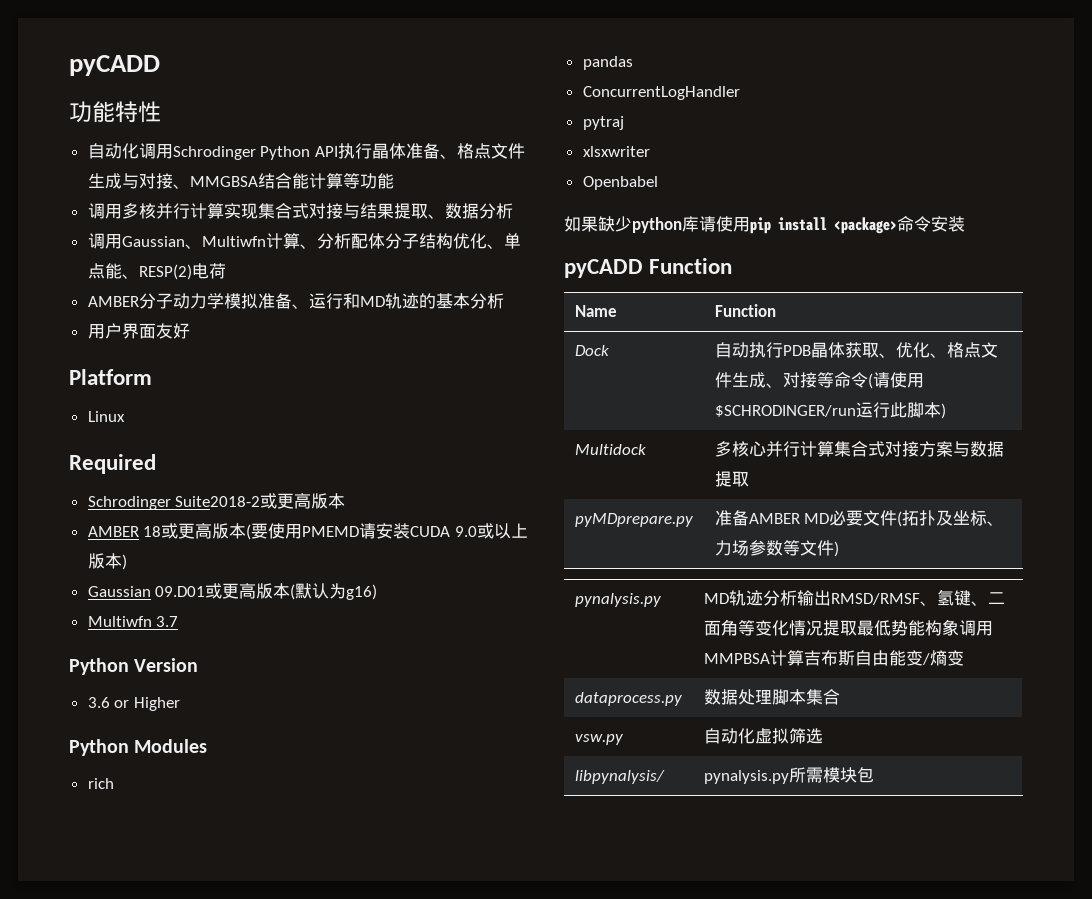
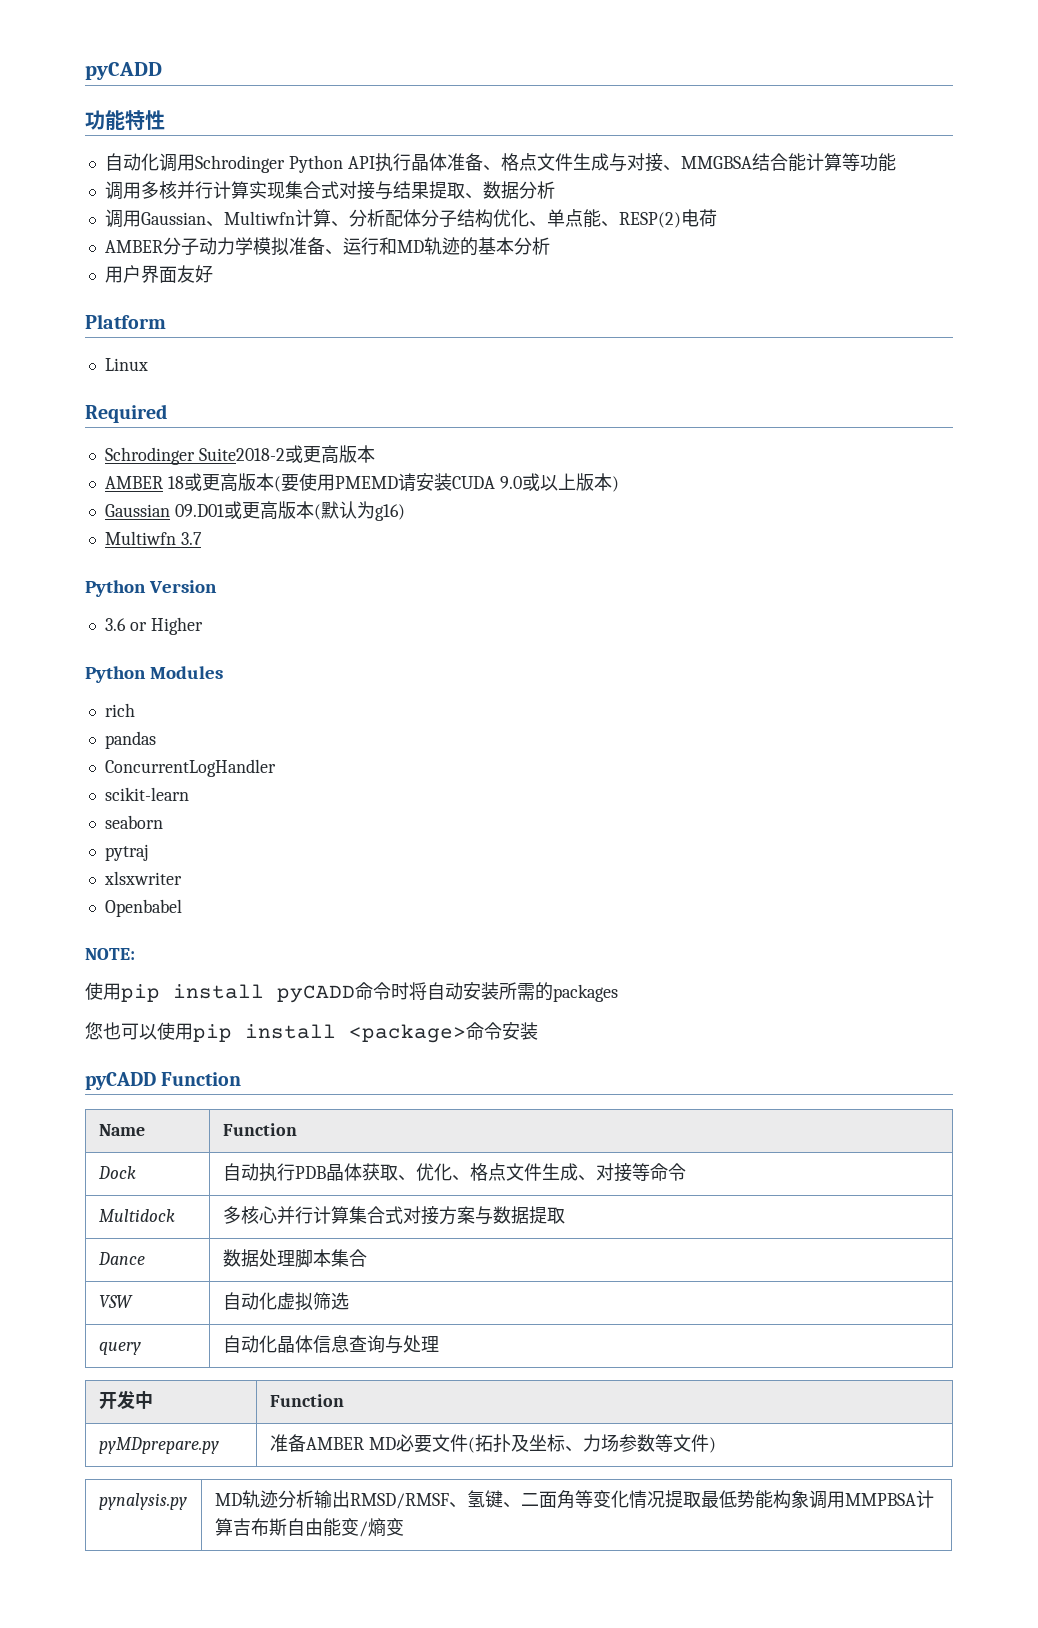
+ scikit-learn
+ seaborn
- 如果缺少python库请使用pip install <package>命令安装
+ NOTE:
+ 使用pip install pyCADD命令时将自动安装所需的packages
+ 您也可以使用pip install <package>命令安装
- Dock | 自动执行PDB晶体获取、优化、格点文件生成、对接等命令(请使用$SCHRODINGER/run运行此脚本)
+ Dock | 自动执行PDB晶体获取、优化、格点文件生成、对接等命令
+ Dance | 数据处理脚本集合
+ VSW | 自动化虚拟筛选
+ query | 自动化晶体信息查询与处理
+ 开发中 | Function
- dataprocess.py | 数据处理脚本集合
- vsw.py | 自动化虚拟筛选
- libpynalysis/ | pynalysis.py所需模块包

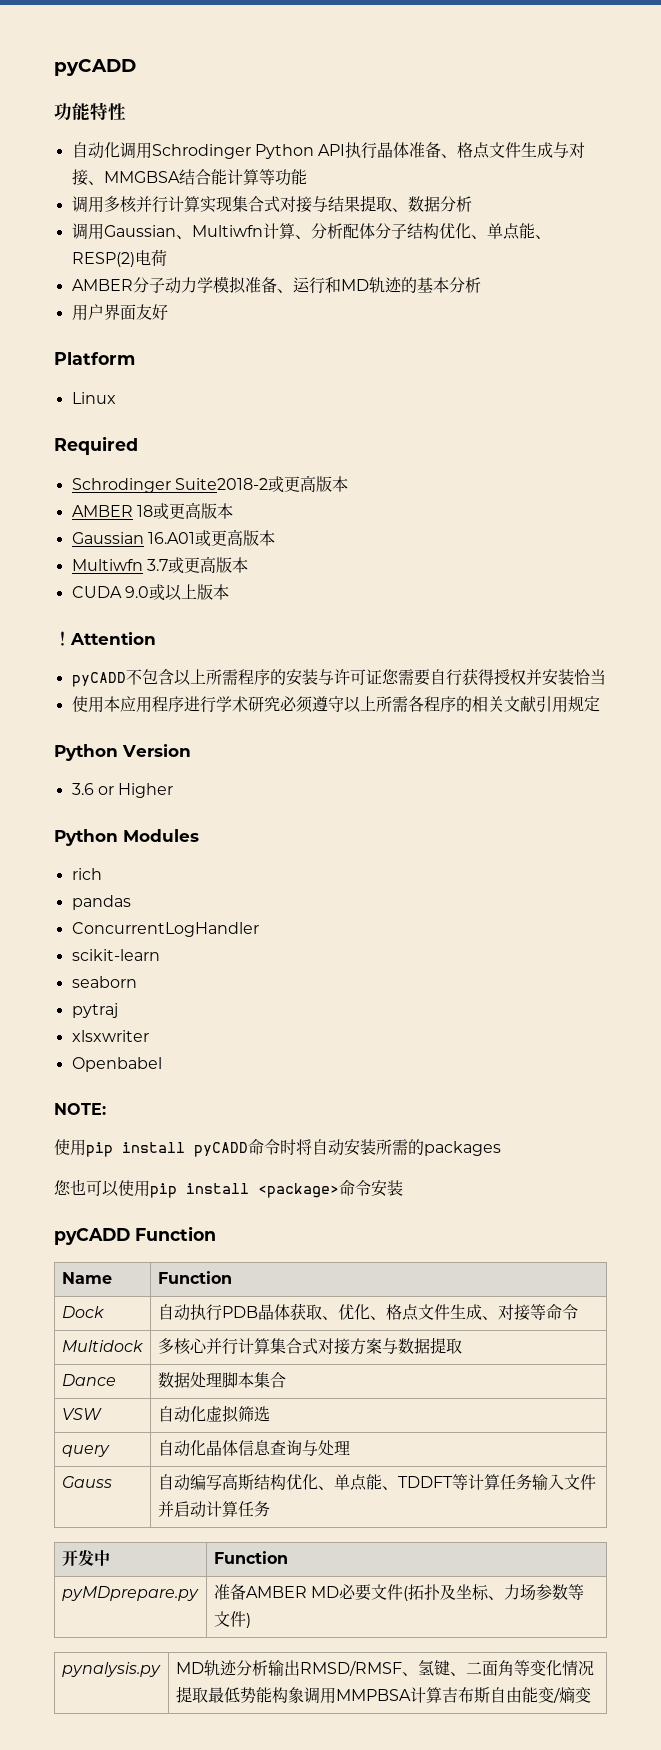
- AMBER 18或更高版本(要使用PMEMD请安装CUDA 9.0或以上版本)
- Gaussian 09.D01或更高版本(默认为g16)
- Multiwfn 3.7
+ AMBER 18或更高版本
+ Gaussian 16.A01或更高版本
+ Multiwfn 3.7或更高版本
+ CUDA 9.0或以上版本
+ ！Attention
+ pyCADD不包含以上所需程序的安装与许可证您需要自行获得授权并安装恰当
+ 使用本应用程序进行学术研究必须遵守以上所需各程序的相关文献引用规定
+ Gauss | 自动编写高斯结构优化、单点能、TDDFT等计算任务输入文件并启动计算任务

